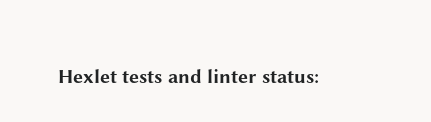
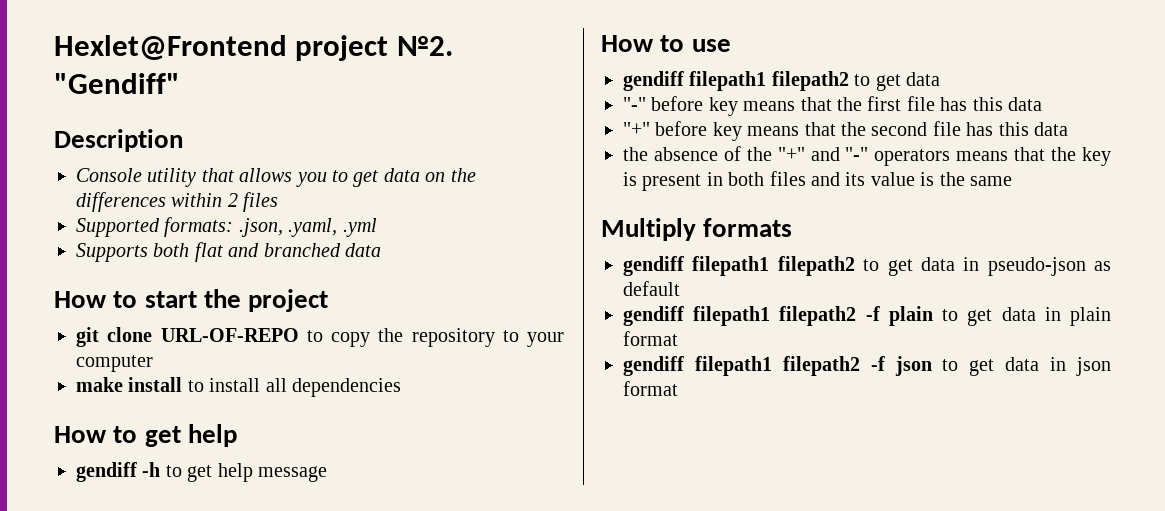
- Hexlet tests and linter status:
+ Hexlet@Frontend project №2. "Gendiff"
+ Description
+ Console utility that allows you to get data on the differences within 2 files
+ Supported formats: .json, .yaml, .yml
+ Supports both flat and branched data
+ How to start the project
+ git clone URL-OF-REPO to copy the repository to your computer
+ make install to install all dependencies
+ How to get help
+ gendiff -h to get help message
+ How to use
+ gendiff filepath1 filepath2 to get data
+ "-" before key means that the first file has this data
+ "+" before key means that the second file has this data
+ the absence of the "+" and "-" operators means that the key is present in both files and its value is the same
+ Multiply formats
+ gendiff filepath1 filepath2 to get data in pseudo-json as default
+ gendiff filepath1 filepath2 -f plain to get data in plain format
+ gendiff filepath1 filepath2 -f json to get data in json format

